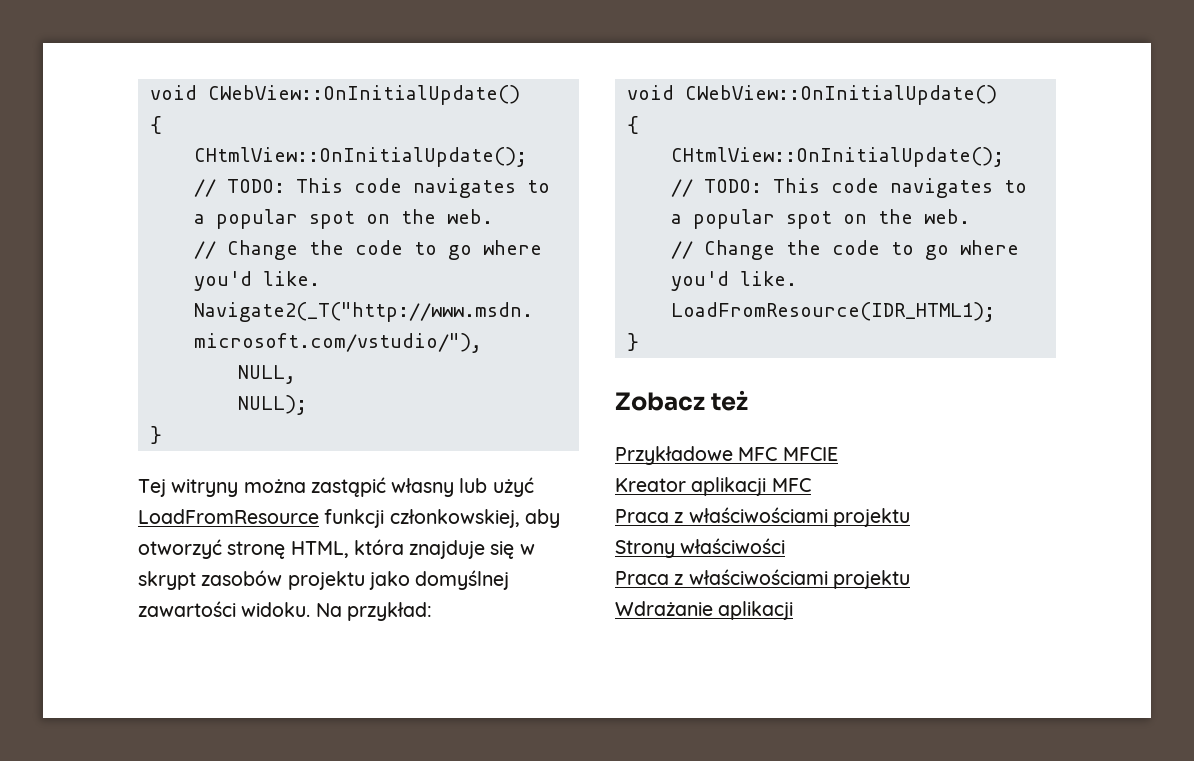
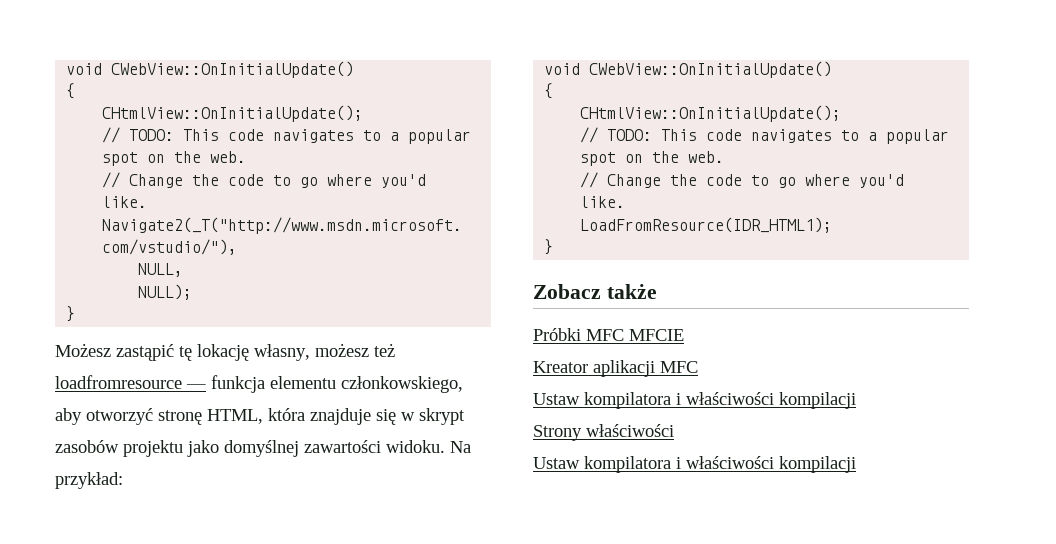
- Tej witryny można zastąpić własny lub użyć LoadFromResource funkcji członkowskiej, aby otworzyć stronę HTML, która znajduje się w skrypt zasobów projektu jako domyślnej zawartości widoku.
+ Możesz zastąpić tę lokację własny, możesz też loadfromresource — funkcja elementu członkowskiego, aby otworzyć stronę HTML, która znajduje się w skrypt zasobów projektu jako domyślnej zawartości widoku.
- Zobacz też
- Przykładowe MFC MFCIE
+ Zobacz także
+ Próbki MFC MFCIE
  Kreator aplikacji MFC
- Praca z właściwościami projektu
+ Ustaw kompilatora i właściwości kompilacji
  Strony właściwości
- Praca z właściwościami projektu
- Wdrażanie aplikacji
+ Ustaw kompilatora i właściwości kompilacji

